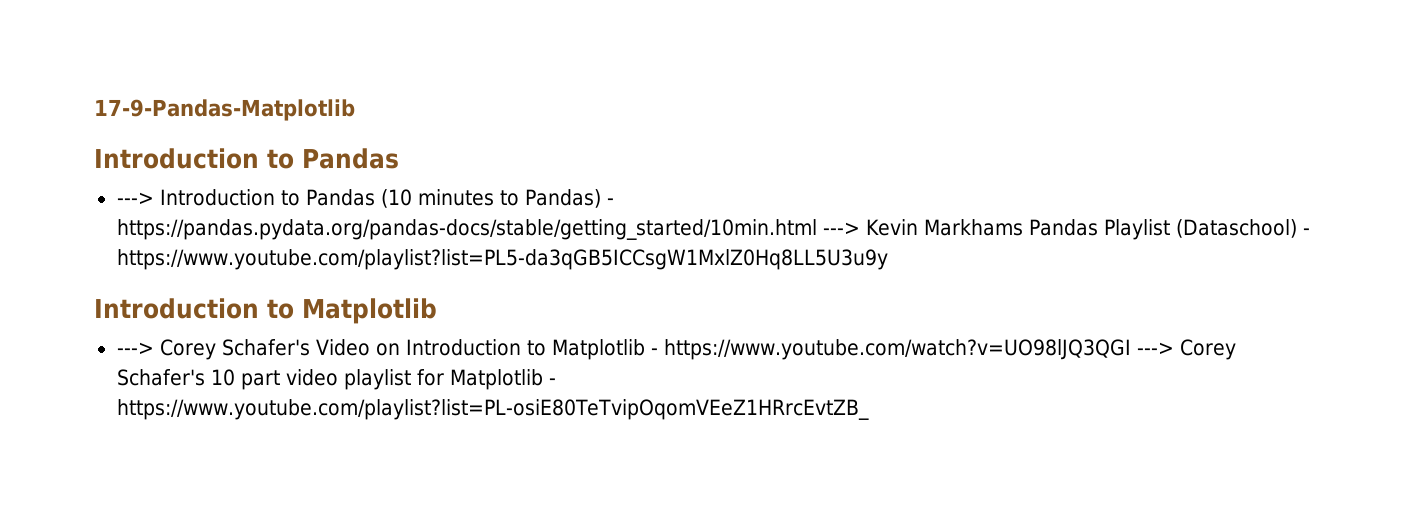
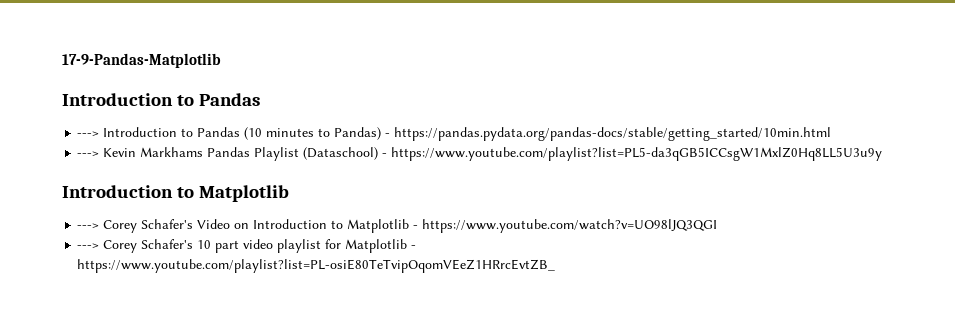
- ---> Introduction to Pandas (10 minutes to Pandas) - https://pandas.pydata.org/pandas-docs/stable/getting_started/10min.html ---> Kevin Markhams Pandas Playlist (Dataschool) - https://www.youtube.com/playlist?list=PL5-da3qGB5ICCsgW1MxlZ0Hq8LL5U3u9y
+ ---> Introduction to Pandas (10 minutes to Pandas) - https://pandas.pydata.org/pandas-docs/stable/getting_started/10min.html
+ ---> Kevin Markhams Pandas Playlist (Dataschool) - https://www.youtube.com/playlist?list=PL5-da3qGB5ICCsgW1MxlZ0Hq8LL5U3u9y
- ---> Corey Schafer's Video on Introduction to Matplotlib - https://www.youtube.com/watch?v=UO98lJQ3QGI ---> Corey Schafer's 10 part video playlist for Matplotlib - https://www.youtube.com/playlist?list=PL-osiE80TeTvipOqomVEeZ1HRrcEvtZB_
+ ---> Corey Schafer's Video on Introduction to Matplotlib - https://www.youtube.com/watch?v=UO98lJQ3QGI
+ ---> Corey Schafer's 10 part video playlist for Matplotlib - https://www.youtube.com/playlist?list=PL-osiE80TeTvipOqomVEeZ1HRrcEvtZB_

